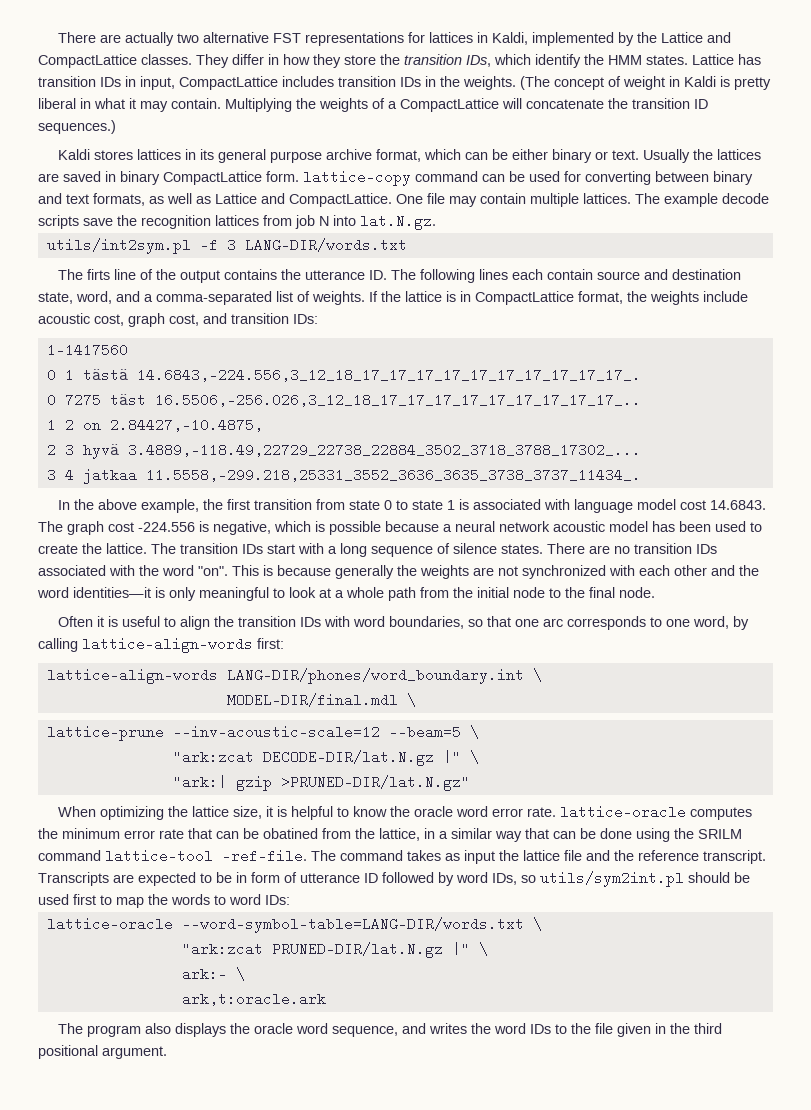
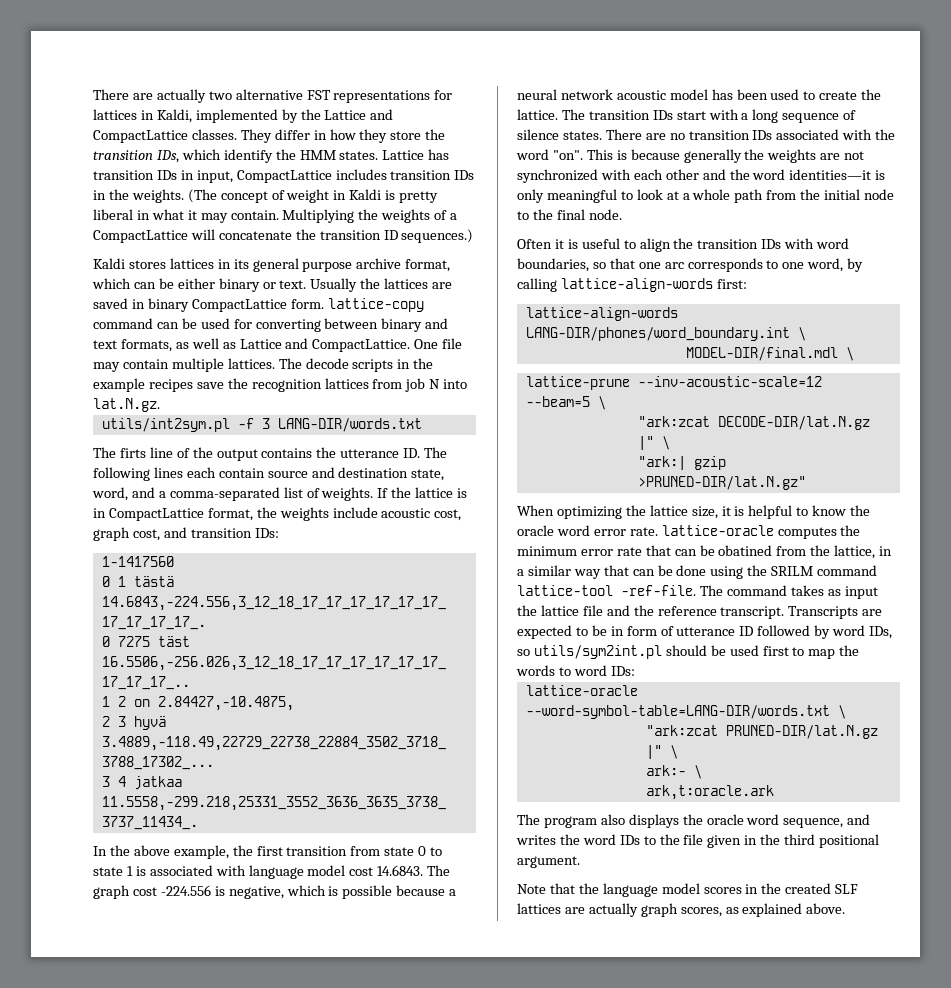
- The example decode scripts save the recognition lattices from job N into lat.N.gz.
+ The decode scripts in the example recipes save the recognition lattices from job N into lat.N.gz.
+ Note that the language model scores in the created SLF lattices are actually graph scores, as explained above.

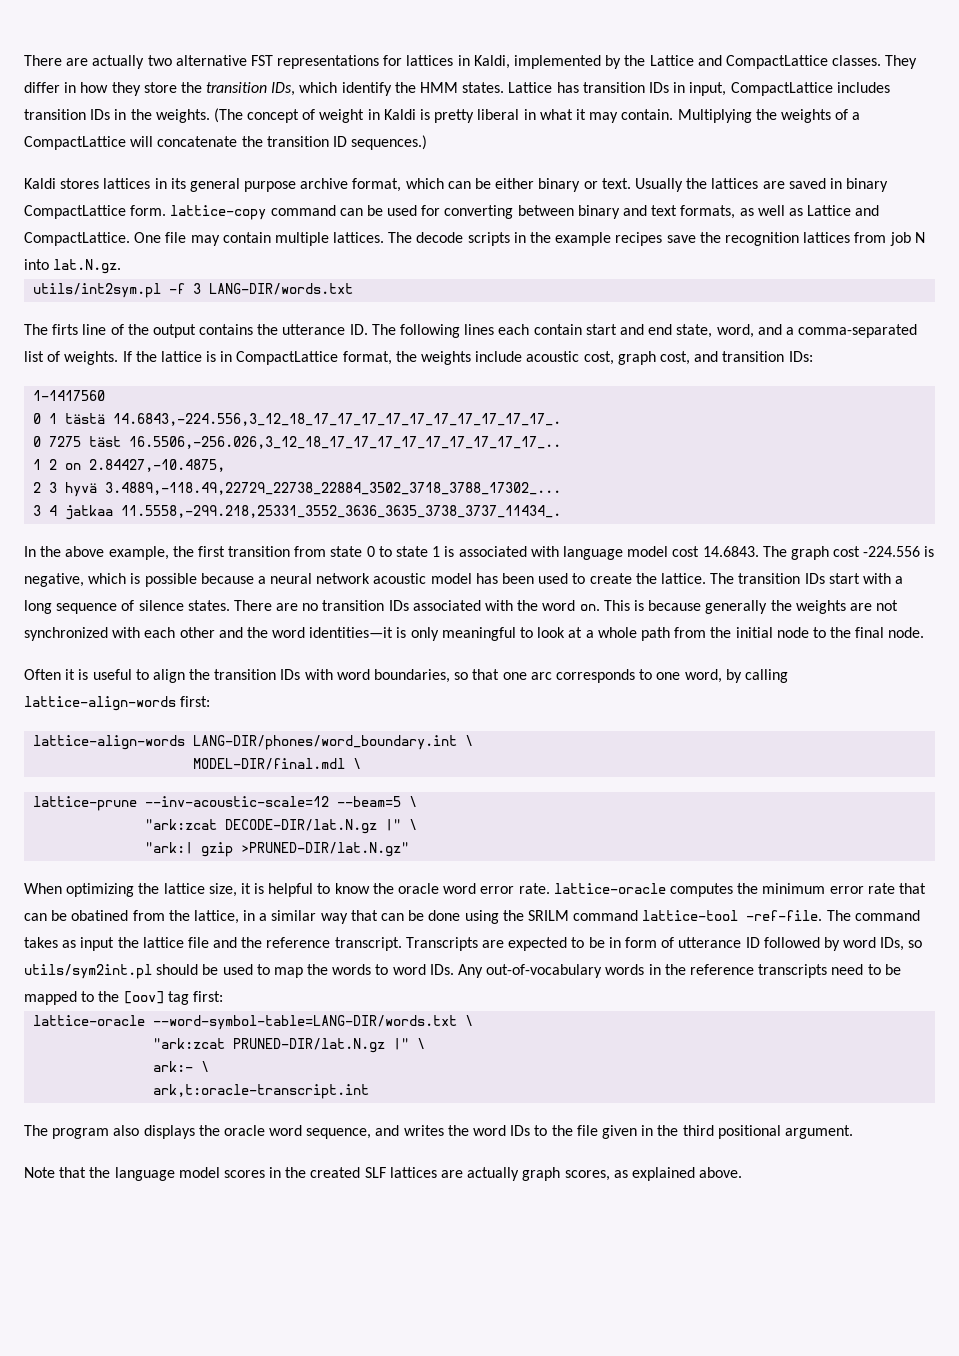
- The firts line of the output contains the utterance ID. The following lines each contain source and destination state, word, and a comma-separated list of weights.
+ The firts line of the output contains the utterance ID. The following lines each contain start and end state, word, and a comma-separated list of weights.
- There are no transition IDs associated with the word "on".
+ There are no transition IDs associated with the word on.
- Transcripts are expected to be in form of utterance ID followed by word IDs, so utils/sym2int.pl should be used first to map the words to word IDs:
+ Transcripts are expected to be in form of utterance ID followed by word IDs, so utils/sym2int.pl should be used to map the words to word IDs. Any out-of-vocabulary words in the reference transcripts need to be mapped to the [oov] tag first:
- ark,t:oracle.ark
+ ark,t:oracle-transcript.int

